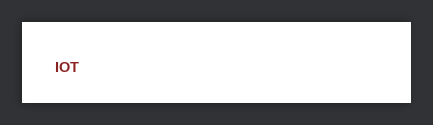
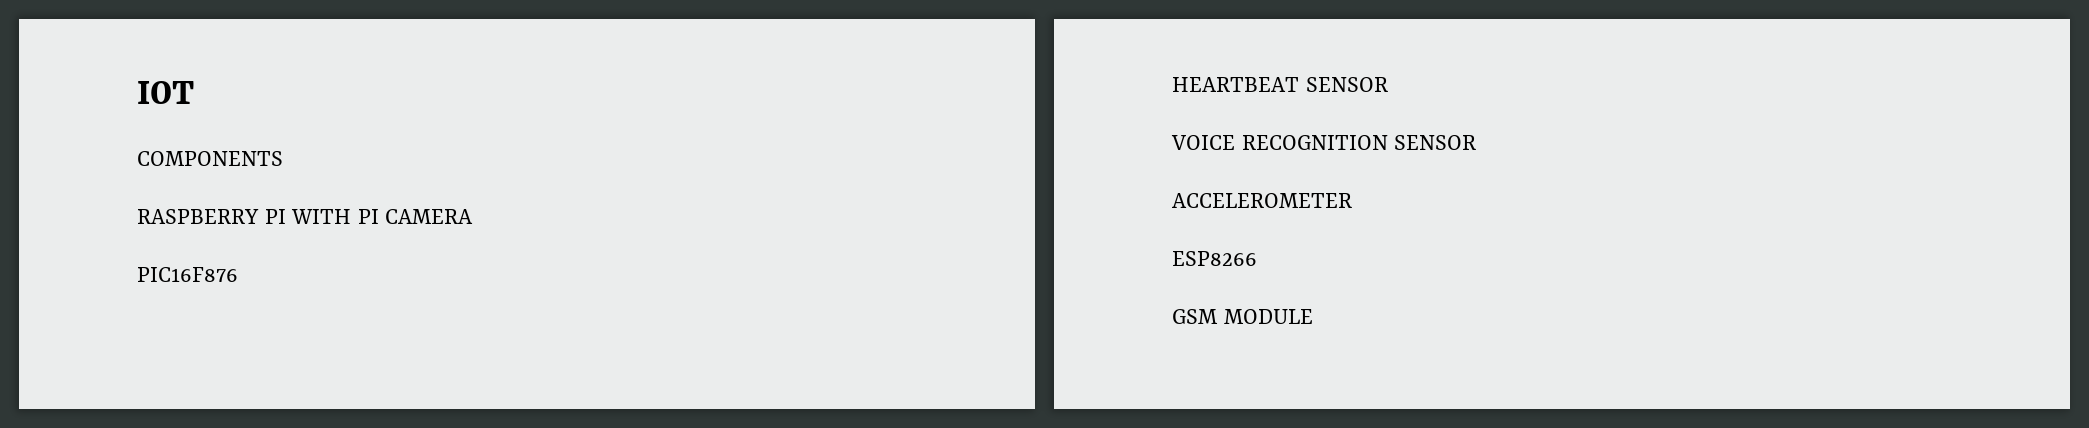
+ COMPONENTS
+ RASPBERRY PI WITH PI CAMERA
+ PIC16F876
+ HEARTBEAT SENSOR
+ VOICE RECOGNITION SENSOR
+ ACCELEROMETER
+ ESP8266
+ GSM MODULE

